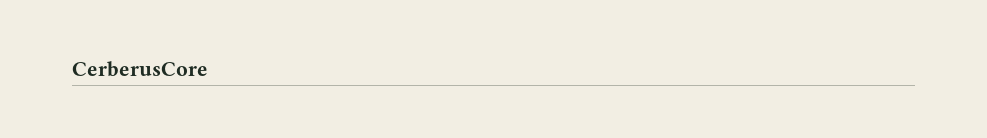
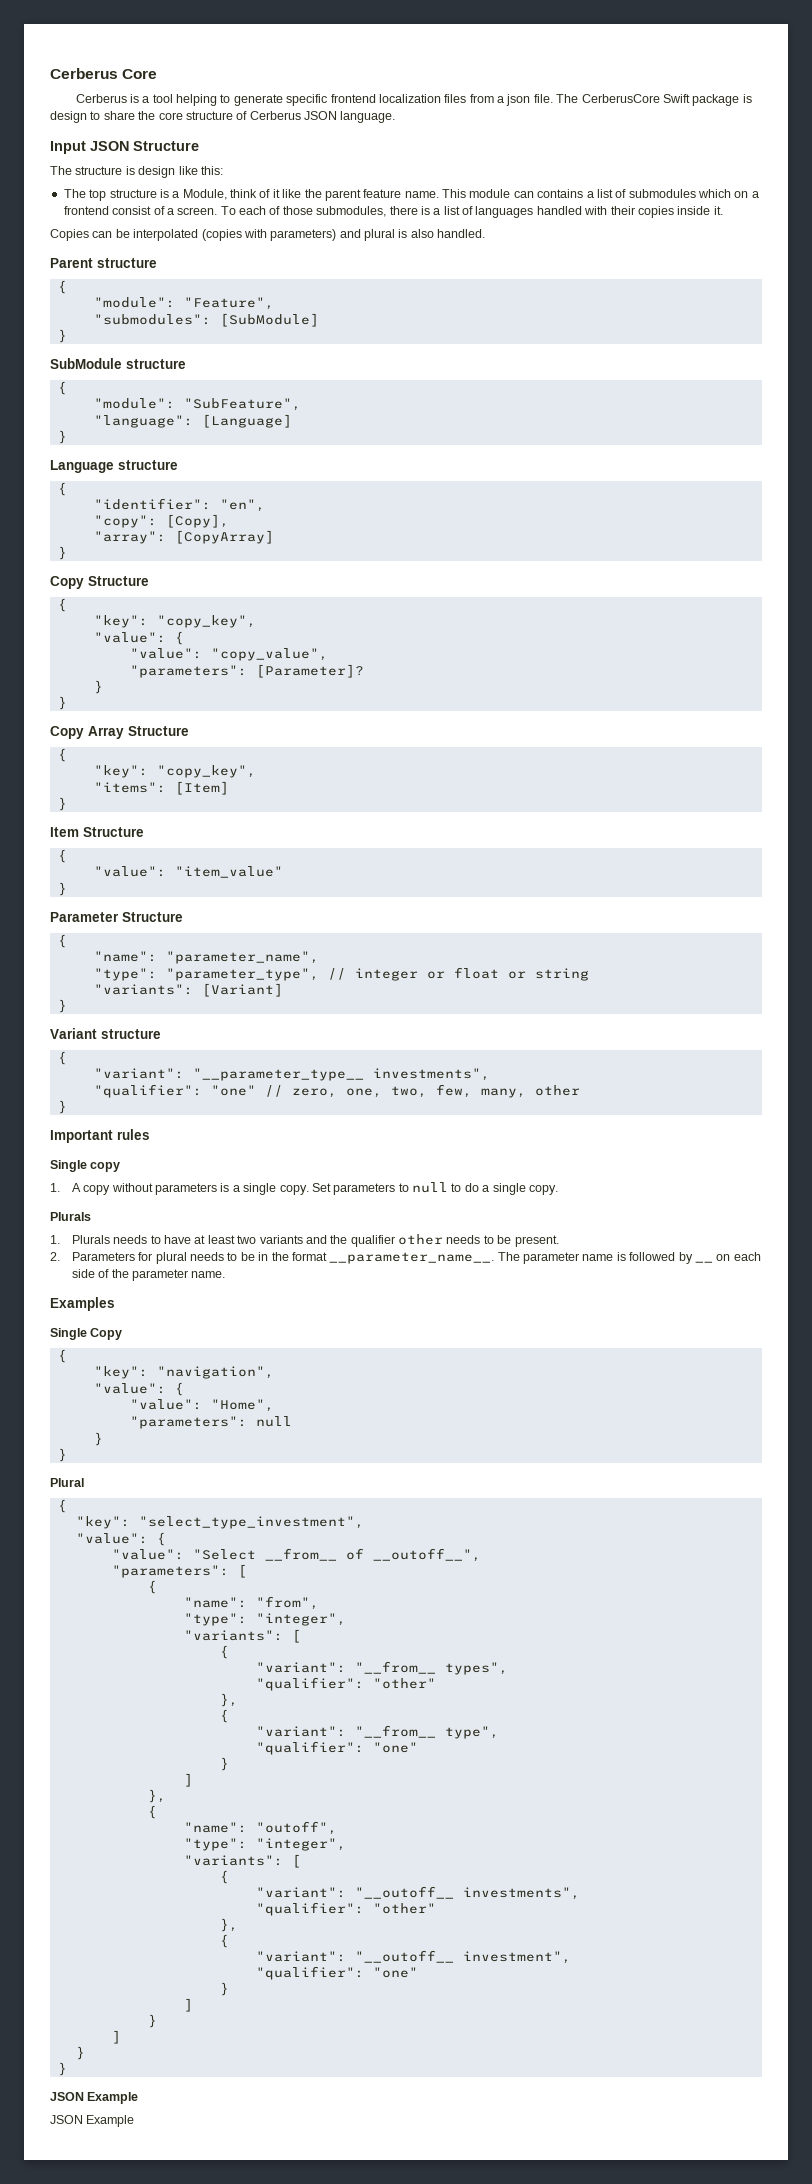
- CerberusCore
+ Cerberus Core
+ Cerberus is a tool helping to generate specific frontend localization files from a json file. The CerberusCore Swift package is design to share the core structure of Cerberus JSON language.
+ Input JSON Structure
+ The structure is design like this:
+ The top structure is a Module, think of it like the parent feature name. This module can contains a list of submodules which on a frontend consist of a screen. To each of those submodules, there is a list of languages handled with their copies inside it.
+ Copies can be interpolated (copies with parameters) and plural is also handled.
+ Parent structure
+ {
+ "module": "Feature",
+ "submodules": [SubModule]
+ }
+ SubModule structure
+ {
+ "module": "SubFeature",
+ "language": [Language]
+ }
+ Language structure
+ {
+ "identifier": "en",
+ "copy": [Copy],
+ "array": [CopyArray]
+ }
+ Copy Structure
+ {
+ "key": "copy_key",
+ "value": {
+ "value": "copy_value",
+ "parameters": [Parameter]?
+ }
+ }
+ Copy Array Structure
+ {
+ "key": "copy_key",
+ "items": [Item]
+ }
+ Item Structure
+ {
+ "value": "item_value"
+ }
+ Parameter Structure
+ {
+ "name": "parameter_name",
+ "type": "parameter_type", // integer or float or string
+ "variants": [Variant]
+ }
+ Variant structure
+ {
+ "variant": "__parameter_type__ investments",
+ "qualifier": "one" // zero, one, two, few, many, other
+ }
+ Important rules
+ Single copy
+ 1. A copy without parameters is a single copy. Set parameters to null to do a single copy.
+ Plurals
+ 1. Plurals needs to have at least two variants and the qualifier other needs to be present.
+ 2. Parameters for plural needs to be in the format __parameter_name__. The parameter name is followed by __ on each side of the parameter name.
+ Examples
+ Single Copy
+ {
+ "key": "navigation",
+ "value": {
+ "value": "Home",
+ "parameters": null
+ }
+ }
+ Plural
+ {
+ "key": "select_type_investment",
+ "value": {
+ "value": "Select __from__ of __outoff__",
+ "parameters": [
+ {
+ "name": "from",
+ "type": "integer",
+ "variants": [
+ {
+ "variant": "__from__ types",
+ "qualifier": "other"
+ },
+ {
+ "variant": "__from__ type",
+ "qualifier": "one"
+ }
+ ]
+ },
+ {
+ "name": "outoff",
+ "type": "integer",
+ "variants": [
+ {
+ "variant": "__outoff__ investments",
+ "qualifier": "other"
+ },
+ {
+ "variant": "__outoff__ investment",
+ "qualifier": "one"
+ }
+ ]
+ }
+ ]
+ }
+ }
+ JSON Example
+ JSON Example

